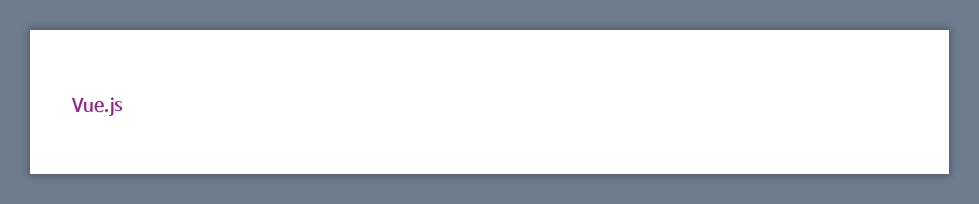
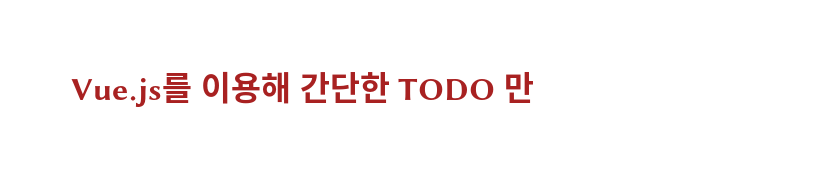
- Vue.js
+ Vue.js를 이용해 간단한 TODO 만

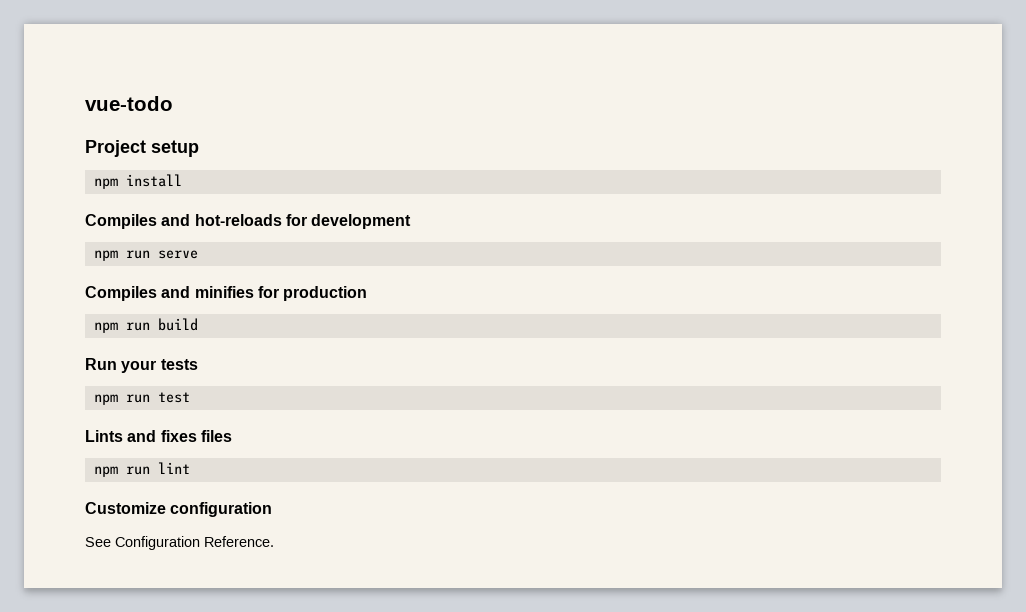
- Vue.js를 이용해 간단한 TODO 만
+ vue-todo
+ Project setup
+ npm install
+ Compiles and hot-reloads for development
+ npm run serve
+ Compiles and minifies for production
+ npm run build
+ Run your tests
+ npm run test
+ Lints and fixes files
+ npm run lint
+ Customize configuration
+ See Configuration Reference.

